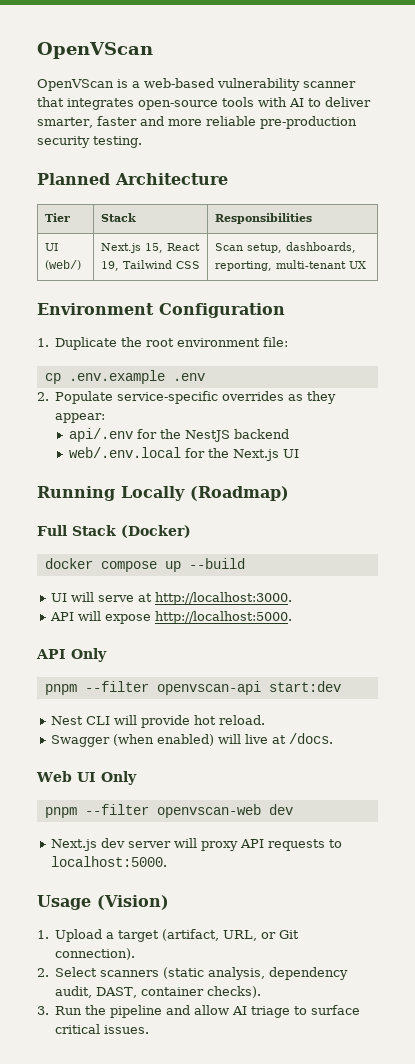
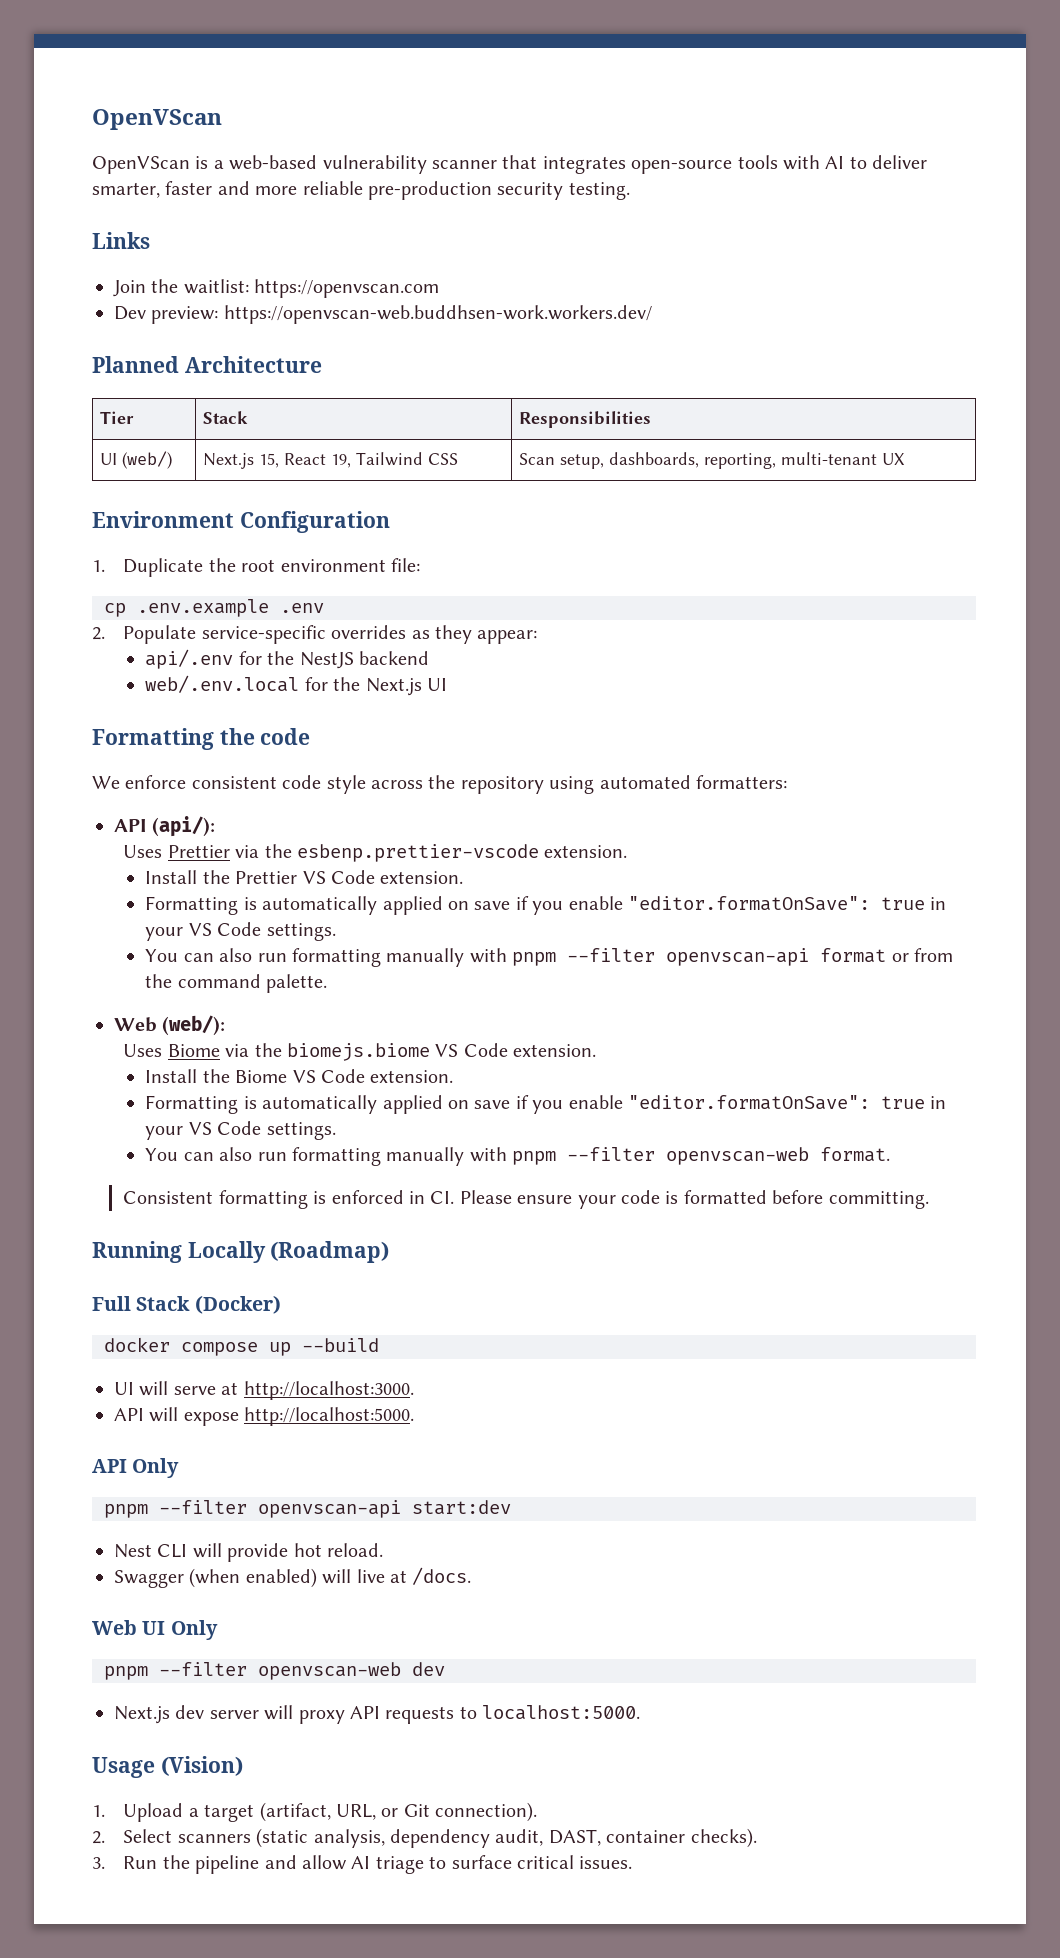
+ Links
+ Join the waitlist: https://openvscan.com
+ Dev preview: https://openvscan-web.buddhsen-work.workers.dev/
+ Formatting the code
+ We enforce consistent code style across the repository using automated formatters:
+ API (api/):
+ Uses Prettier via the esbenp.prettier-vscode extension.
+ Install the Prettier VS Code extension.
+ Formatting is automatically applied on save if you enable "editor.formatOnSave": true in your VS Code settings.
+ You can also run formatting manually with pnpm --filter openvscan-api format or from the command palette.
+ Web (web/):
+ Uses Biome via the biomejs.biome VS Code extension.
+ Install the Biome VS Code extension.
+ Formatting is automatically applied on save if you enable "editor.formatOnSave": true in your VS Code settings.
+ You can also run formatting manually with pnpm --filter openvscan-web format.
+ Consistent formatting is enforced in CI. Please ensure your code is formatted before committing.

